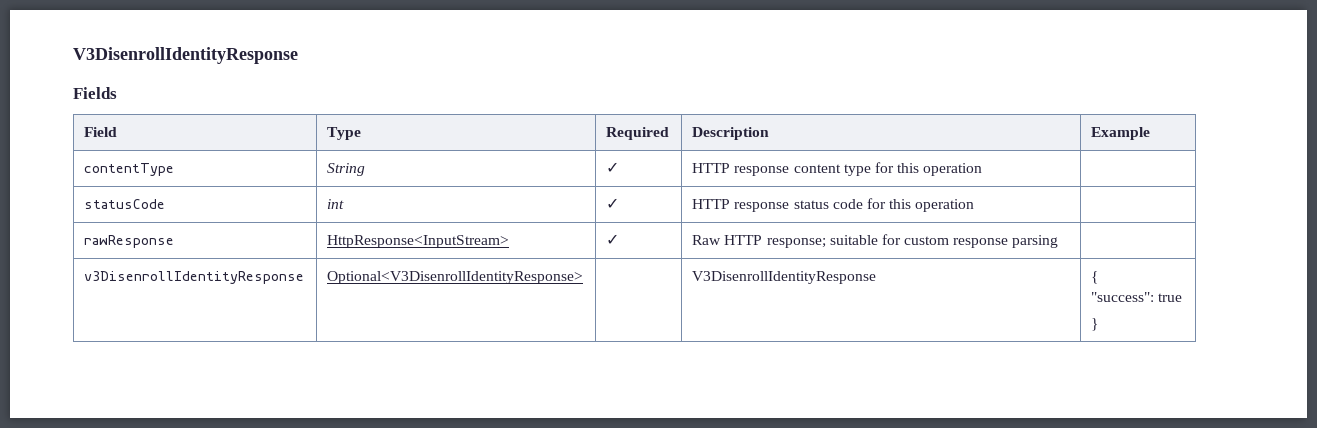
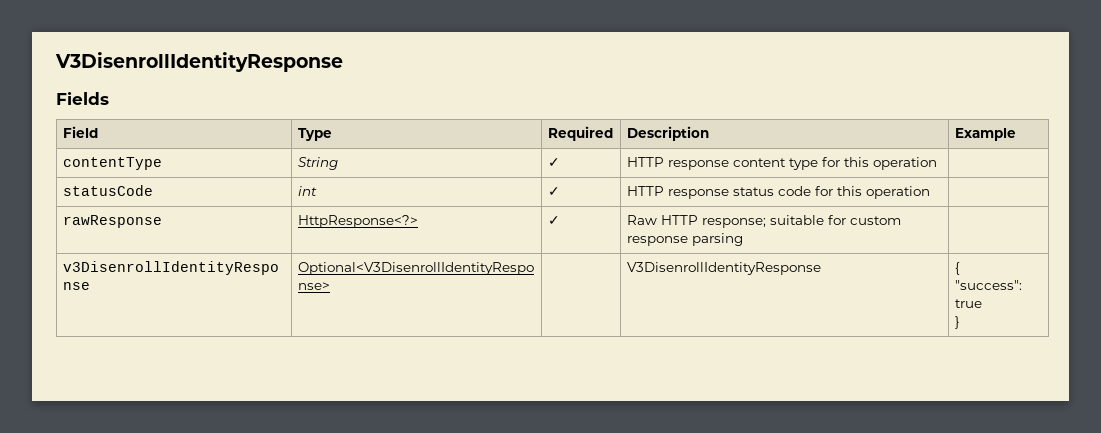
- rawResponse | HttpResponse<InputStream> | ✓ | Raw HTTP response; suitable for custom response parsing |
+ rawResponse | HttpResponse<?> | ✓ | Raw HTTP response; suitable for custom response parsing |

